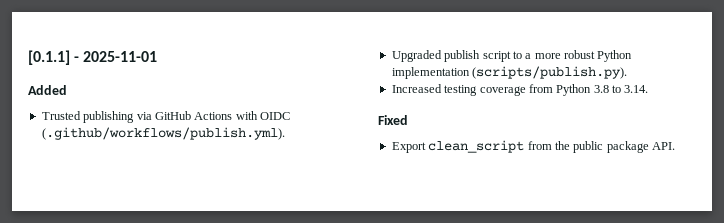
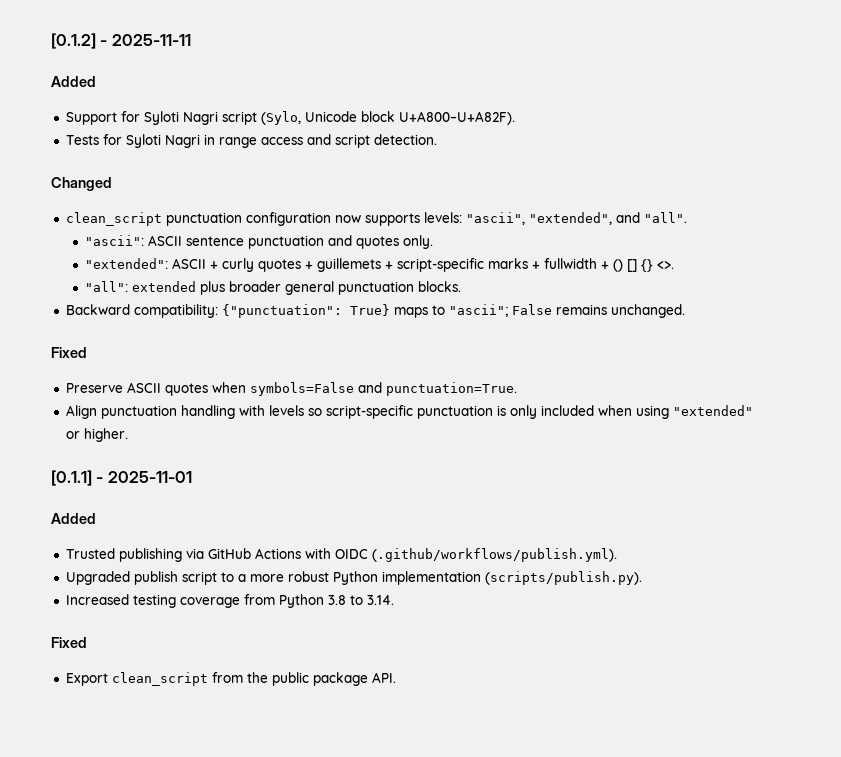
+ [0.1.2] - 2025-11-11
+ Added
+ Support for Syloti Nagri script (Sylo, Unicode block U+A800–U+A82F).
+ Tests for Syloti Nagri in range access and script detection.
+ Changed
+ clean_script punctuation configuration now supports levels: "ascii", "extended", and "all".
+ "ascii": ASCII sentence punctuation and quotes only.
+ "extended": ASCII + curly quotes + guillemets + script-specific marks + fullwidth + () [] {} <>.
+ "all": extended plus broader general punctuation blocks.
+ Backward compatibility: {"punctuation": True} maps to "ascii"; False remains unchanged.
+ Fixed
+ Preserve ASCII quotes when symbols=False and punctuation=True.
+ Align punctuation handling with levels so script-specific punctuation is only included when using "extended" or higher.

